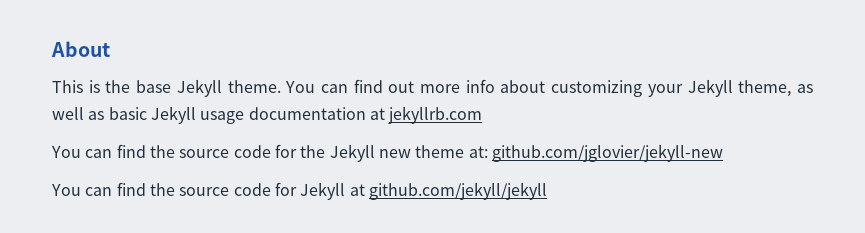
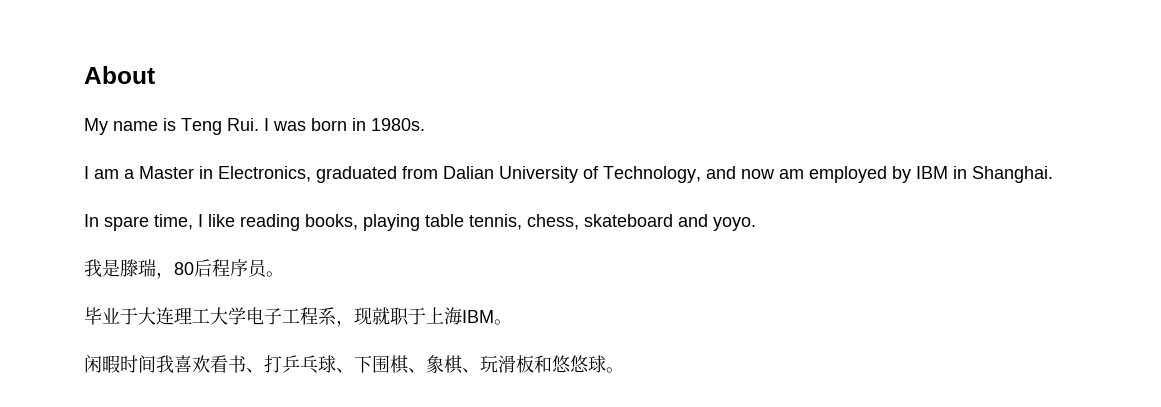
- This is the base Jekyll theme. You can find out more info about customizing your Jekyll theme, as well as basic Jekyll usage documentation at jekyllrb.com
- You can find the source code for the Jekyll new theme at: github.com/jglovier/jekyll-new
- You can find the source code for Jekyll at github.com/jekyll/jekyll
+ My name is Teng Rui. I was born in 1980s.
+ I am a Master in Electronics, graduated from Dalian University of Technology, and now am employed by IBM in Shanghai.
+ In spare time, I like reading books, playing table tennis, chess, skateboard and yoyo.
+ 我是滕瑞，80后程序员。
+ 毕业于大连理工大学电子工程系，现就职于上海IBM。
+ 闲暇时间我喜欢看书、打乒乓球、下围棋、象棋、玩滑板和悠悠球。

